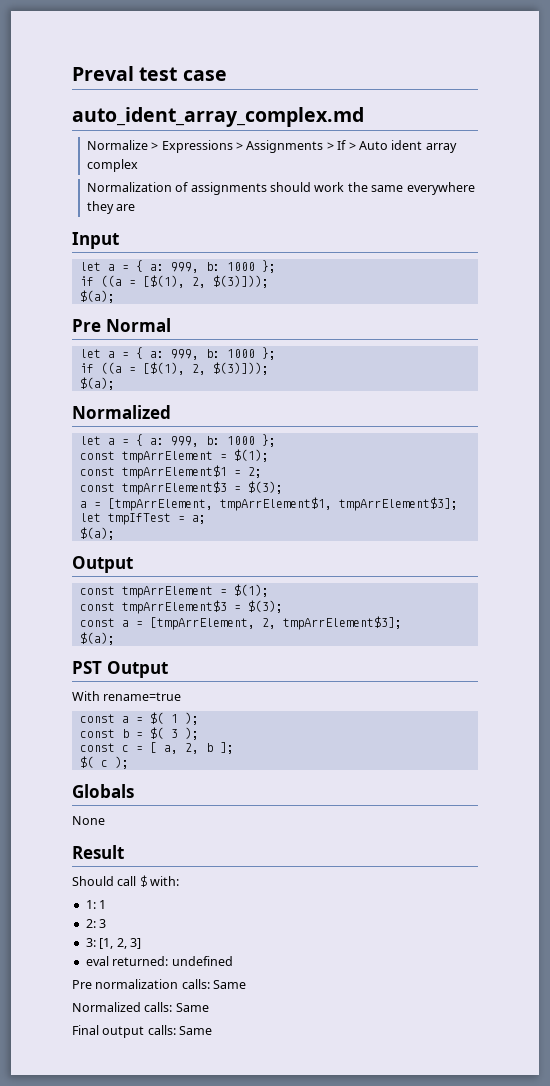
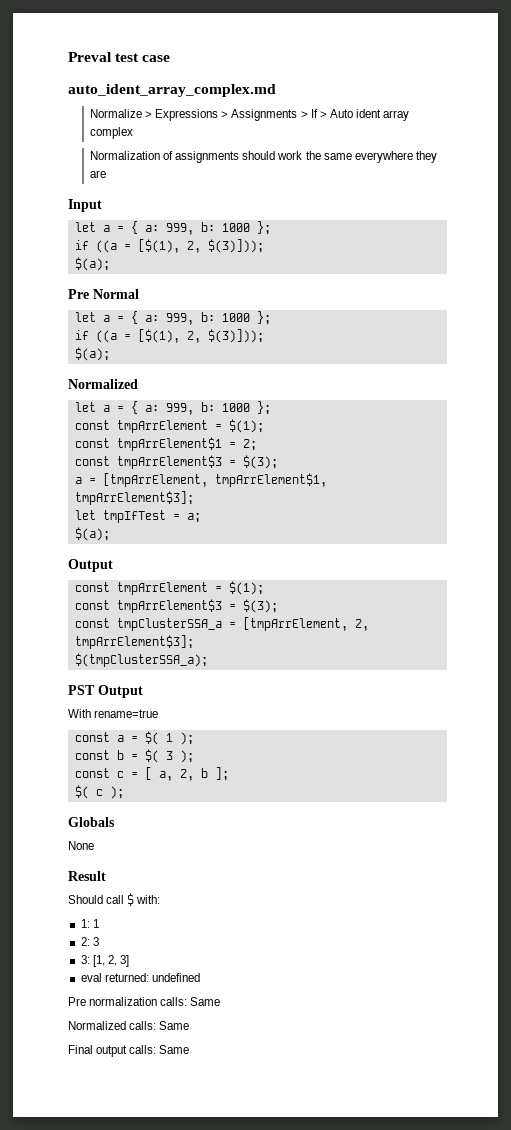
- const a = [tmpArrElement, 2, tmpArrElement$3];
- $(a);
+ const tmpClusterSSA_a = [tmpArrElement, 2, tmpArrElement$3];
+ $(tmpClusterSSA_a);

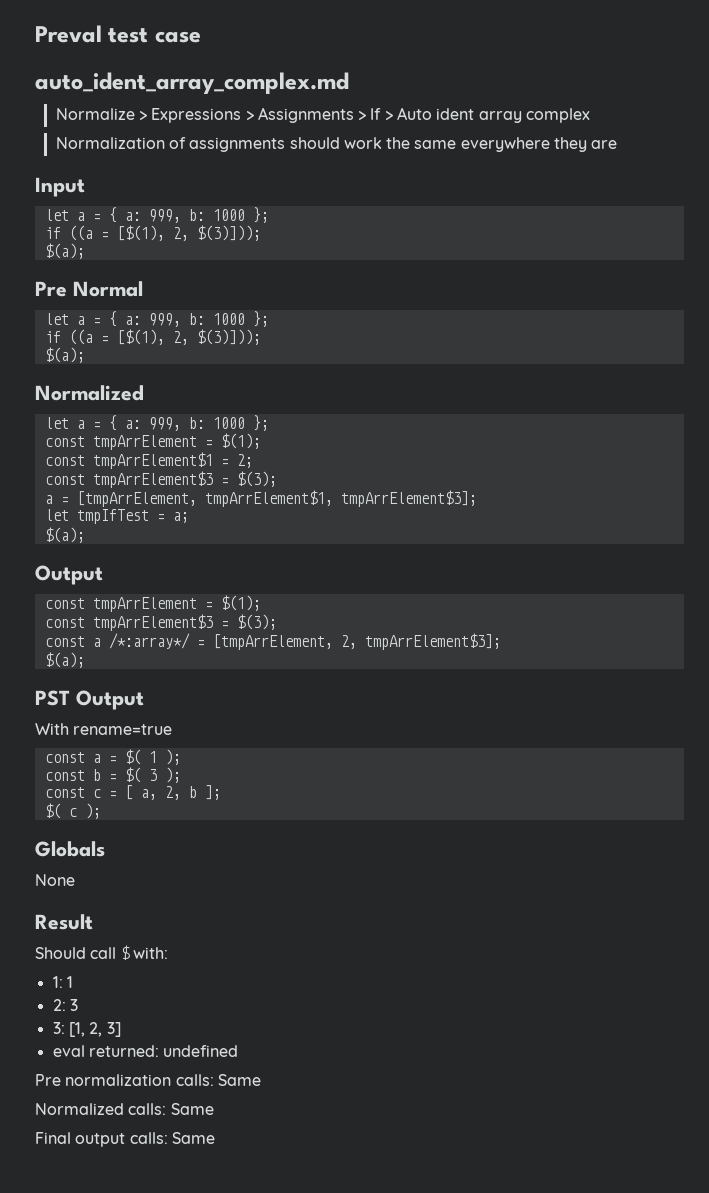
- const tmpClusterSSA_a = [tmpArrElement, 2, tmpArrElement$3];
- $(tmpClusterSSA_a);
+ const a /*:array*/ = [tmpArrElement, 2, tmpArrElement$3];
+ $(a);

